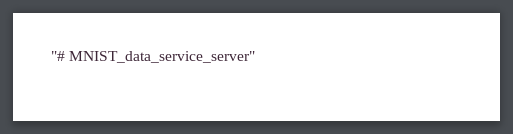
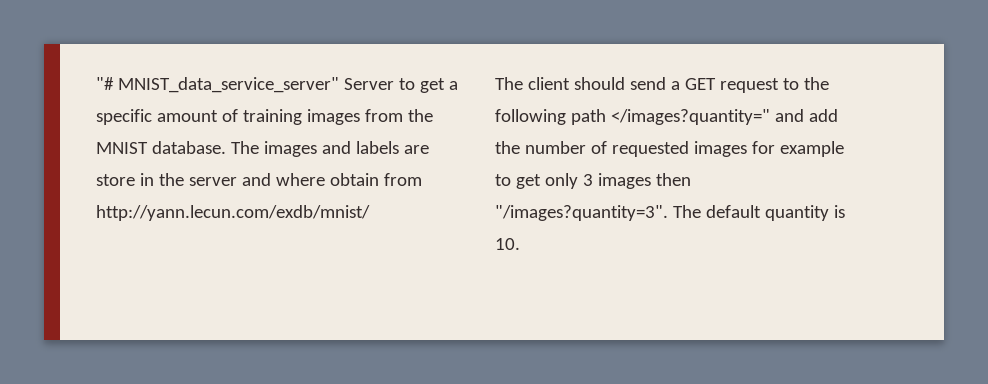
- "# MNIST_data_service_server"
+ "# MNIST_data_service_server" Server to get a specific amount of training images from the MNIST database. The images and labels are store in the server and where obtain from http://yann.lecun.com/exdb/mnist/
+ The client should send a GET request to the following path </images?quantity=" and add the number of requested images for example to get only 3 images then "/images?quantity=3". The default quantity is 10.

